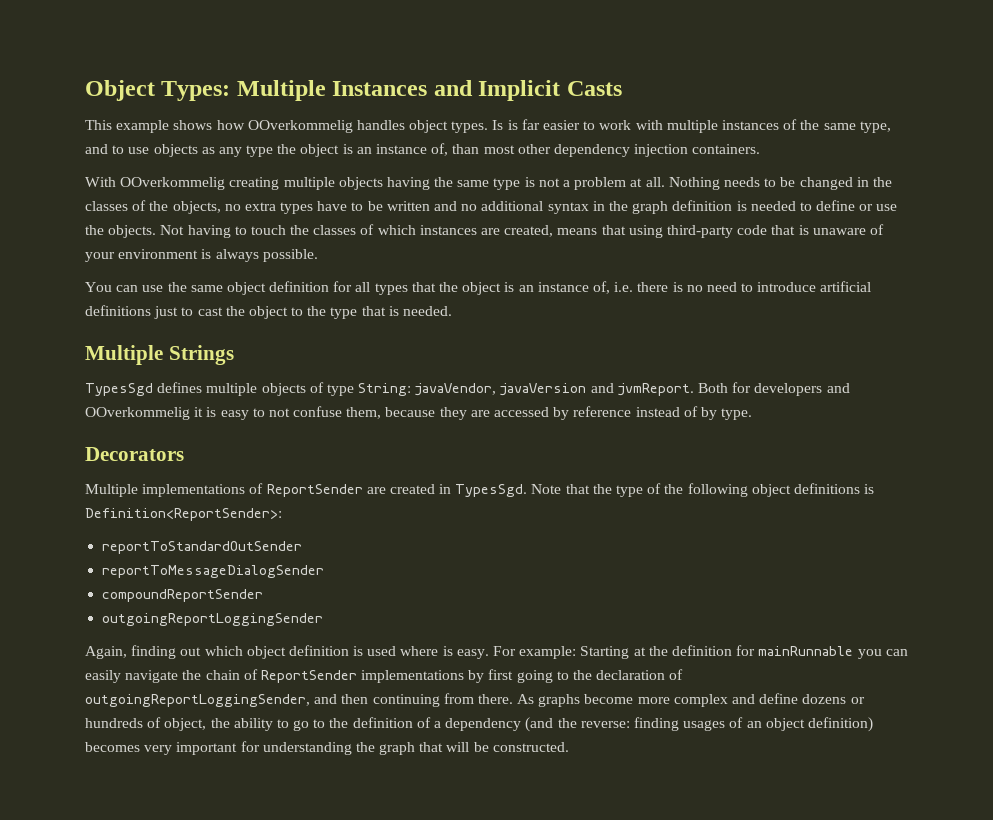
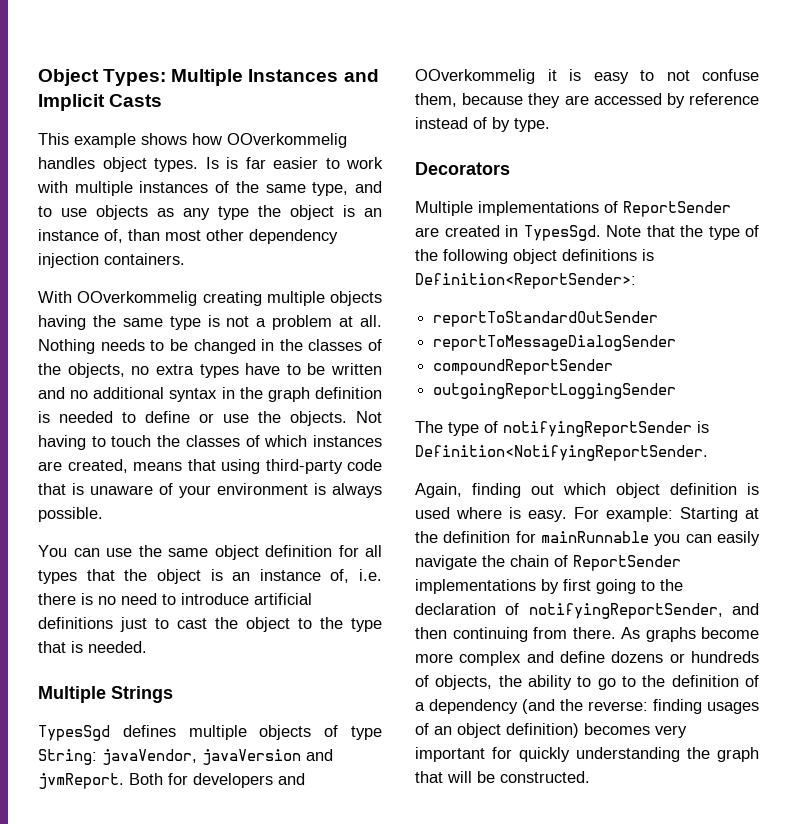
+ The type of notifyingReportSender is Definition<NotifyingReportSender.
- For example: Starting at the definition for mainRunnable you can easily navigate the chain of ReportSender implementations by first going to the declaration of outgoingReportLoggingSender, and then continuing from there.
+ For example: Starting at the definition for mainRunnable you can easily navigate the chain of ReportSender implementations by first going to the declaration of notifyingReportSender, and then continuing from there.
- As graphs become more complex and define dozens or hundreds of object, the ability to go to the definition of a dependency (and the reverse: finding usages of an object definition) becomes very important for understanding the graph that will be constructed.
+ As graphs become more complex and define dozens or hundreds of objects, the ability to go to the definition of a dependency (and the reverse: finding usages of an object definition) becomes very important for quickly understanding the graph that will be constructed.

